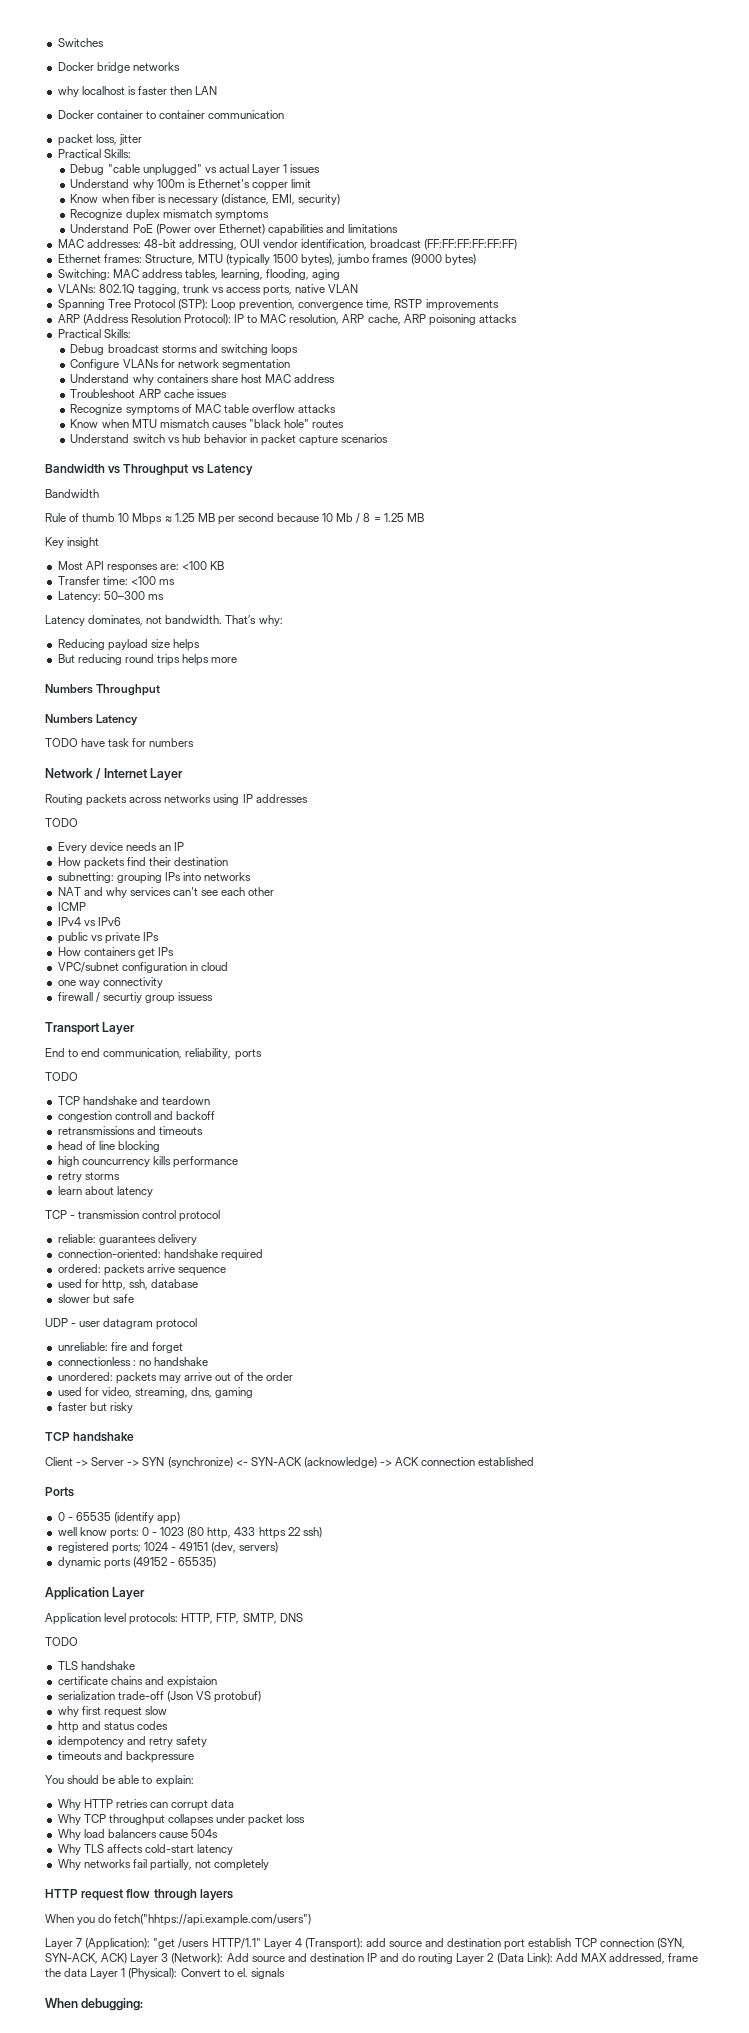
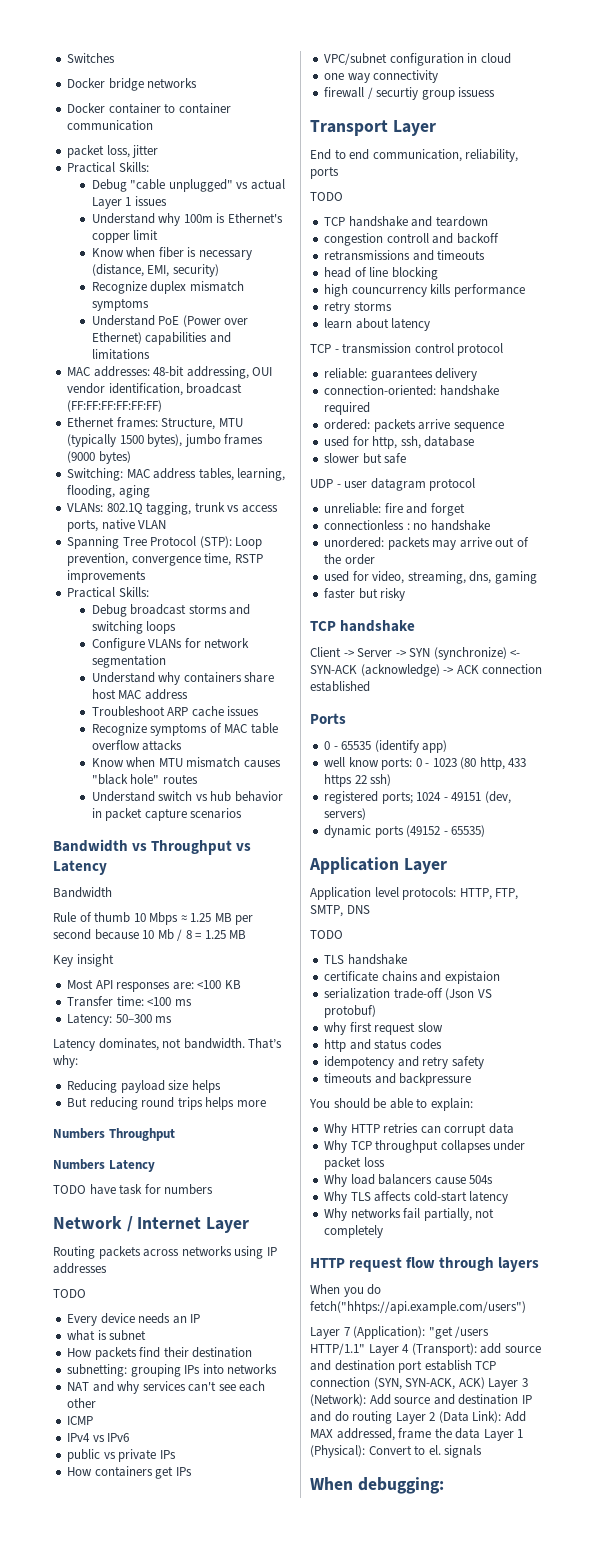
- why localhost is faster then LAN
- ARP (Address Resolution Protocol): IP to MAC resolution, ARP cache, ARP poisoning attacks
+ what is subnet

